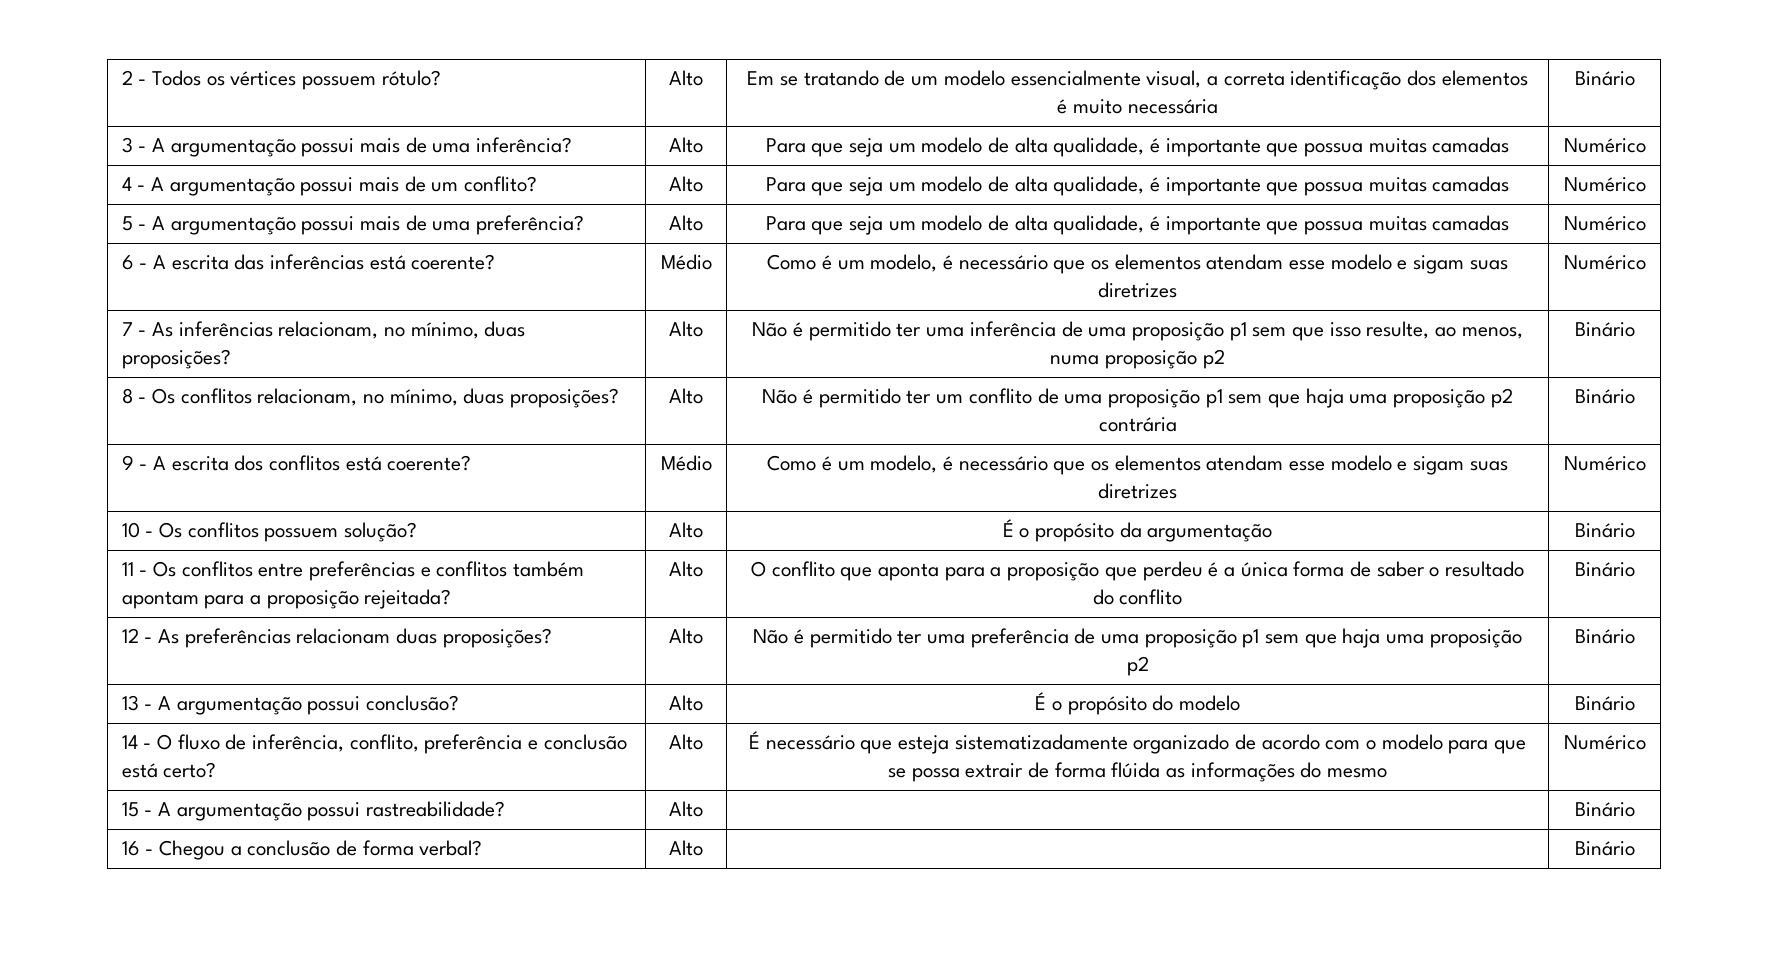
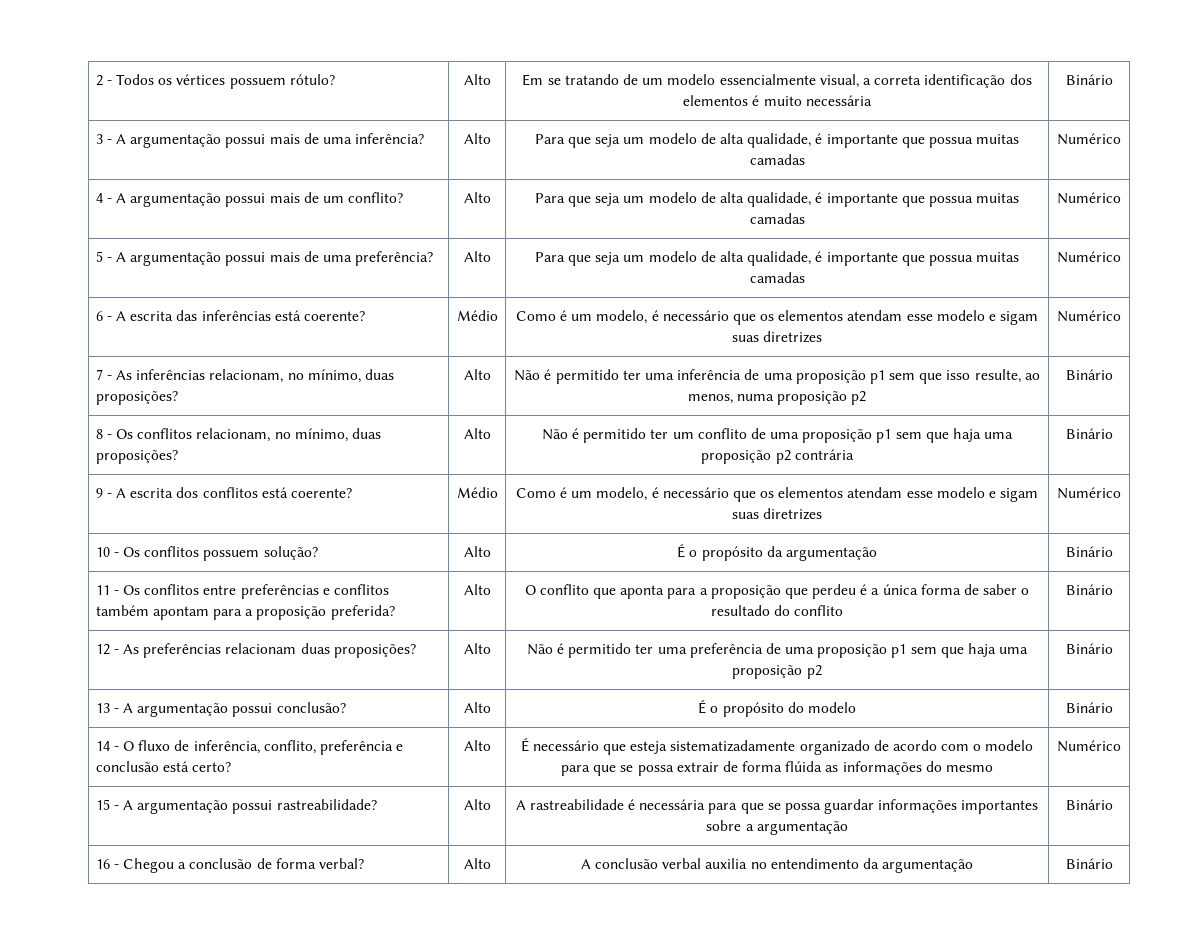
- 11 - Os conflitos entre preferências e conflitos também apontam para a proposição rejeitada? | Alto | O conflito que aponta para a proposição que perdeu é a única forma de saber o resultado do conflito | Binário
+ 11 - Os conflitos entre preferências e conflitos também apontam para a proposição preferida? | Alto | O conflito que aponta para a proposição que perdeu é a única forma de saber o resultado do conflito | Binário
- 15 - A argumentação possui rastreabilidade? | Alto | | Binário
+ 15 - A argumentação possui rastreabilidade? | Alto | A rastreabilidade é necessária para que se possa guardar informações importantes sobre a argumentação | Binário
- 16 - Chegou a conclusão de forma verbal? | Alto | | Binário
+ 16 - Chegou a conclusão de forma verbal? | Alto | A conclusão verbal auxilia no entendimento da argumentação | Binário

